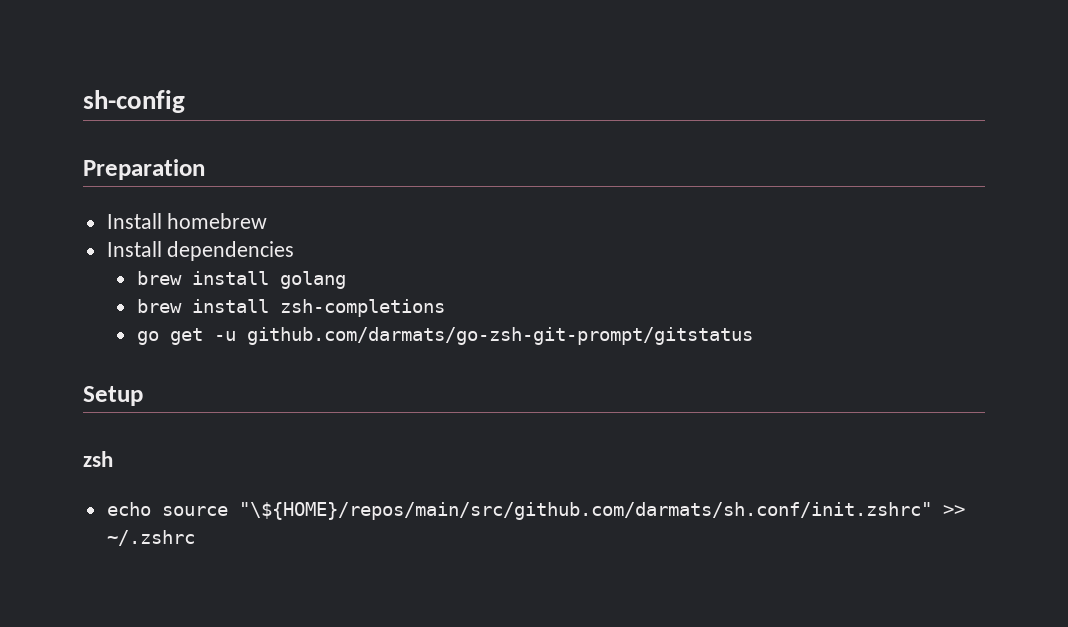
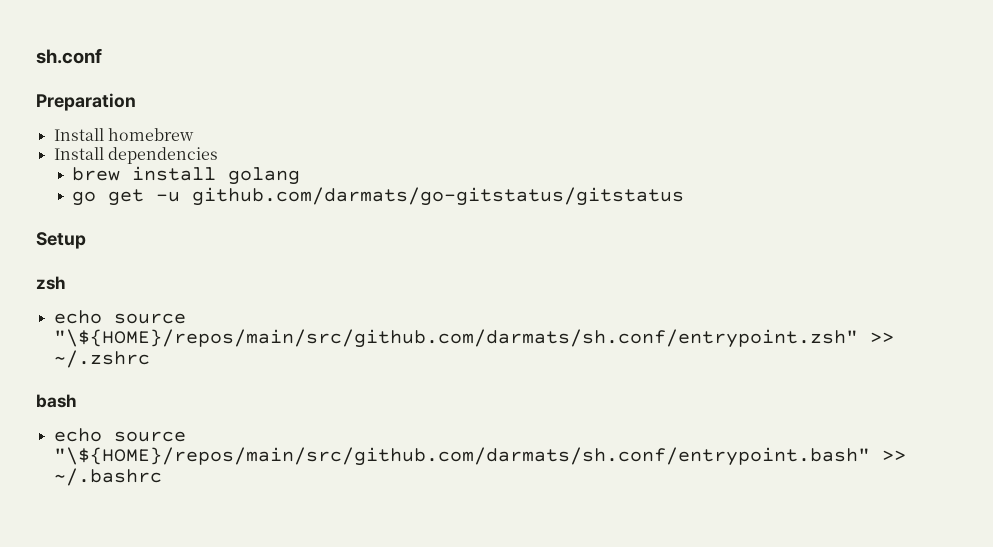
- sh-config
+ sh.conf
- brew install zsh-completions
- go get -u github.com/darmats/go-zsh-git-prompt/gitstatus
+ go get -u github.com/darmats/go-gitstatus/gitstatus
- echo source "\${HOME}/repos/main/src/github.com/darmats/sh.conf/init.zshrc" >> ~/.zshrc
+ echo source "\${HOME}/repos/main/src/github.com/darmats/sh.conf/entrypoint.zsh" >> ~/.zshrc
+ bash
+ echo source "\${HOME}/repos/main/src/github.com/darmats/sh.conf/entrypoint.bash" >> ~/.bashrc

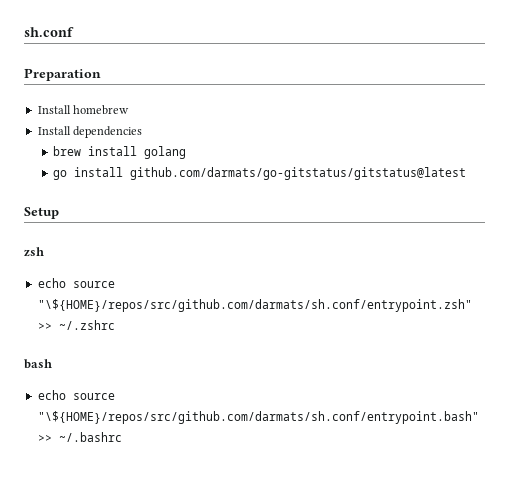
- go get -u github.com/darmats/go-gitstatus/gitstatus
+ go install github.com/darmats/go-gitstatus/gitstatus@latest
- echo source "\${HOME}/repos/main/src/github.com/darmats/sh.conf/entrypoint.zsh" >> ~/.zshrc
+ echo source "\${HOME}/repos/src/github.com/darmats/sh.conf/entrypoint.zsh" >> ~/.zshrc
- echo source "\${HOME}/repos/main/src/github.com/darmats/sh.conf/entrypoint.bash" >> ~/.bashrc
+ echo source "\${HOME}/repos/src/github.com/darmats/sh.conf/entrypoint.bash" >> ~/.bashrc

